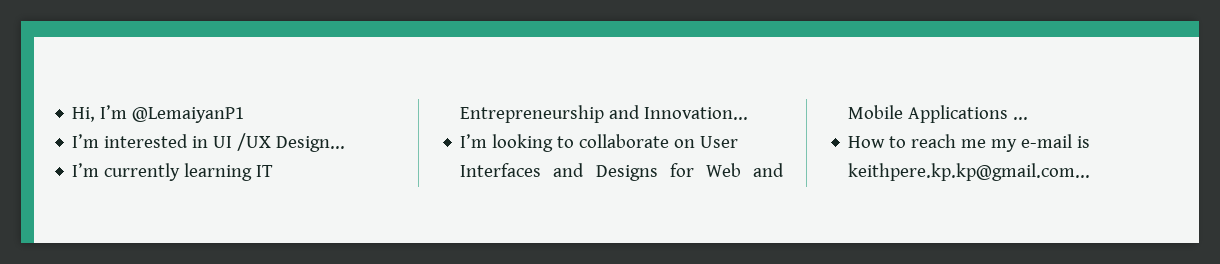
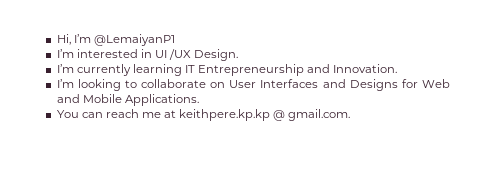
- I’m interested in UI /UX Design...
+ I’m interested in UI /UX Design.
- I’m currently learning IT Entrepreneurship and Innovation...
+ I’m currently learning IT Entrepreneurship and Innovation.
- I’m looking to collaborate on User Interfaces and Designs for Web and Mobile Applications ...
- How to reach me my e-mail is keithpere.kp.kp@gmail.com...
+ I’m looking to collaborate on User Interfaces and Designs for Web and Mobile Applications.
+ You can reach me at keithpere.kp.kp @ gmail.com.

